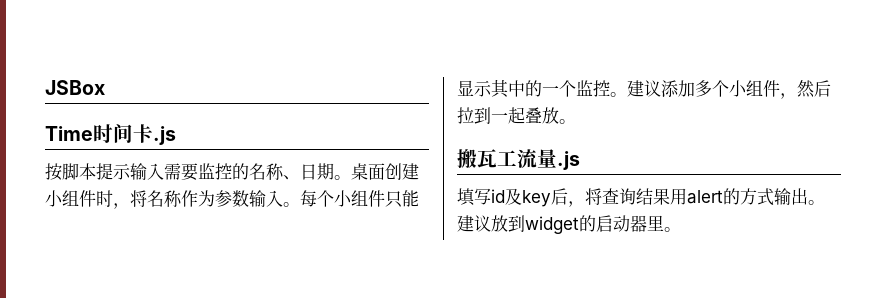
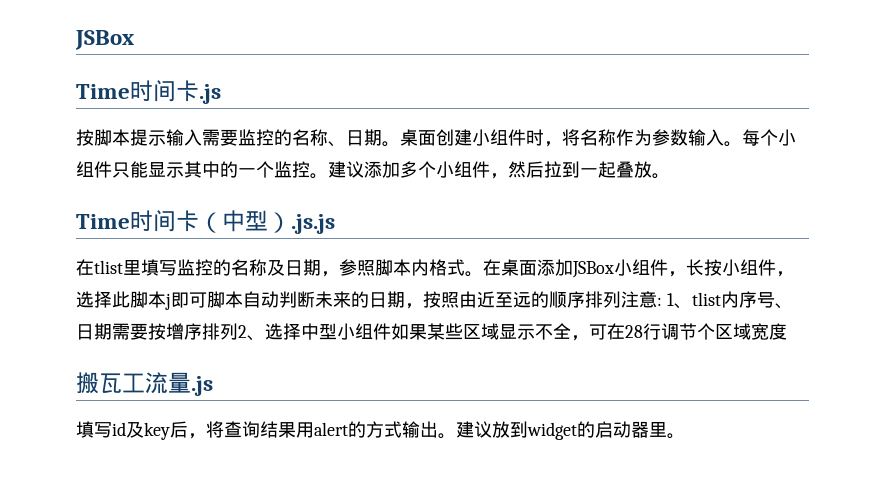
+ Time时间卡（中型）.js.js
+ 在tlist里填写监控的名称及日期，参照脚本内格式。在桌面添加JSBox小组件，长按小组件，选择此脚本j即可脚本自动判断未来的日期，按照由近至远的顺序排列注意: 1、tlist内序号、日期需要按增序排列2、选择中型小组件如果某些区域显示不全，可在28行调节个区域宽度

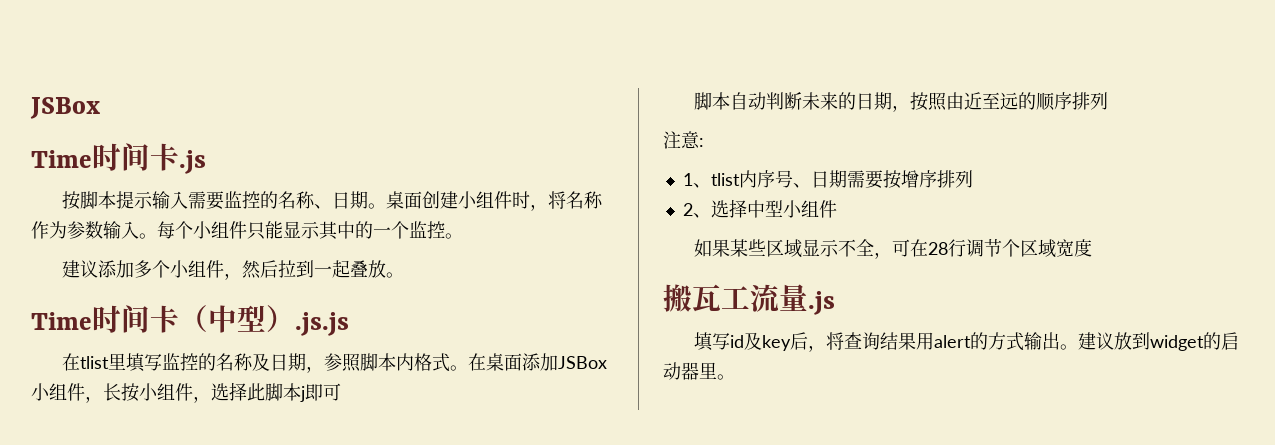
- 每个小组件只能显示其中的一个监控。建议添加多个小组件，然后拉到一起叠放。
+ 每个小组件只能显示其中的一个监控。
+ 建议添加多个小组件，然后拉到一起叠放。
- 在桌面添加JSBox小组件，长按小组件，选择此脚本j即可脚本自动判断未来的日期，按照由近至远的顺序排列注意: 1、tlist内序号、日期需要按增序排列2、选择中型小组件如果某些区域显示不全，可在28行调节个区域宽度
+ 在桌面添加JSBox小组件，长按小组件，选择此脚本j即可
+ 脚本自动判断未来的日期，按照由近至远的顺序排列
+ 注意:
+ 1、tlist内序号、日期需要按增序排列
+ 2、选择中型小组件
+ 如果某些区域显示不全，可在28行调节个区域宽度

